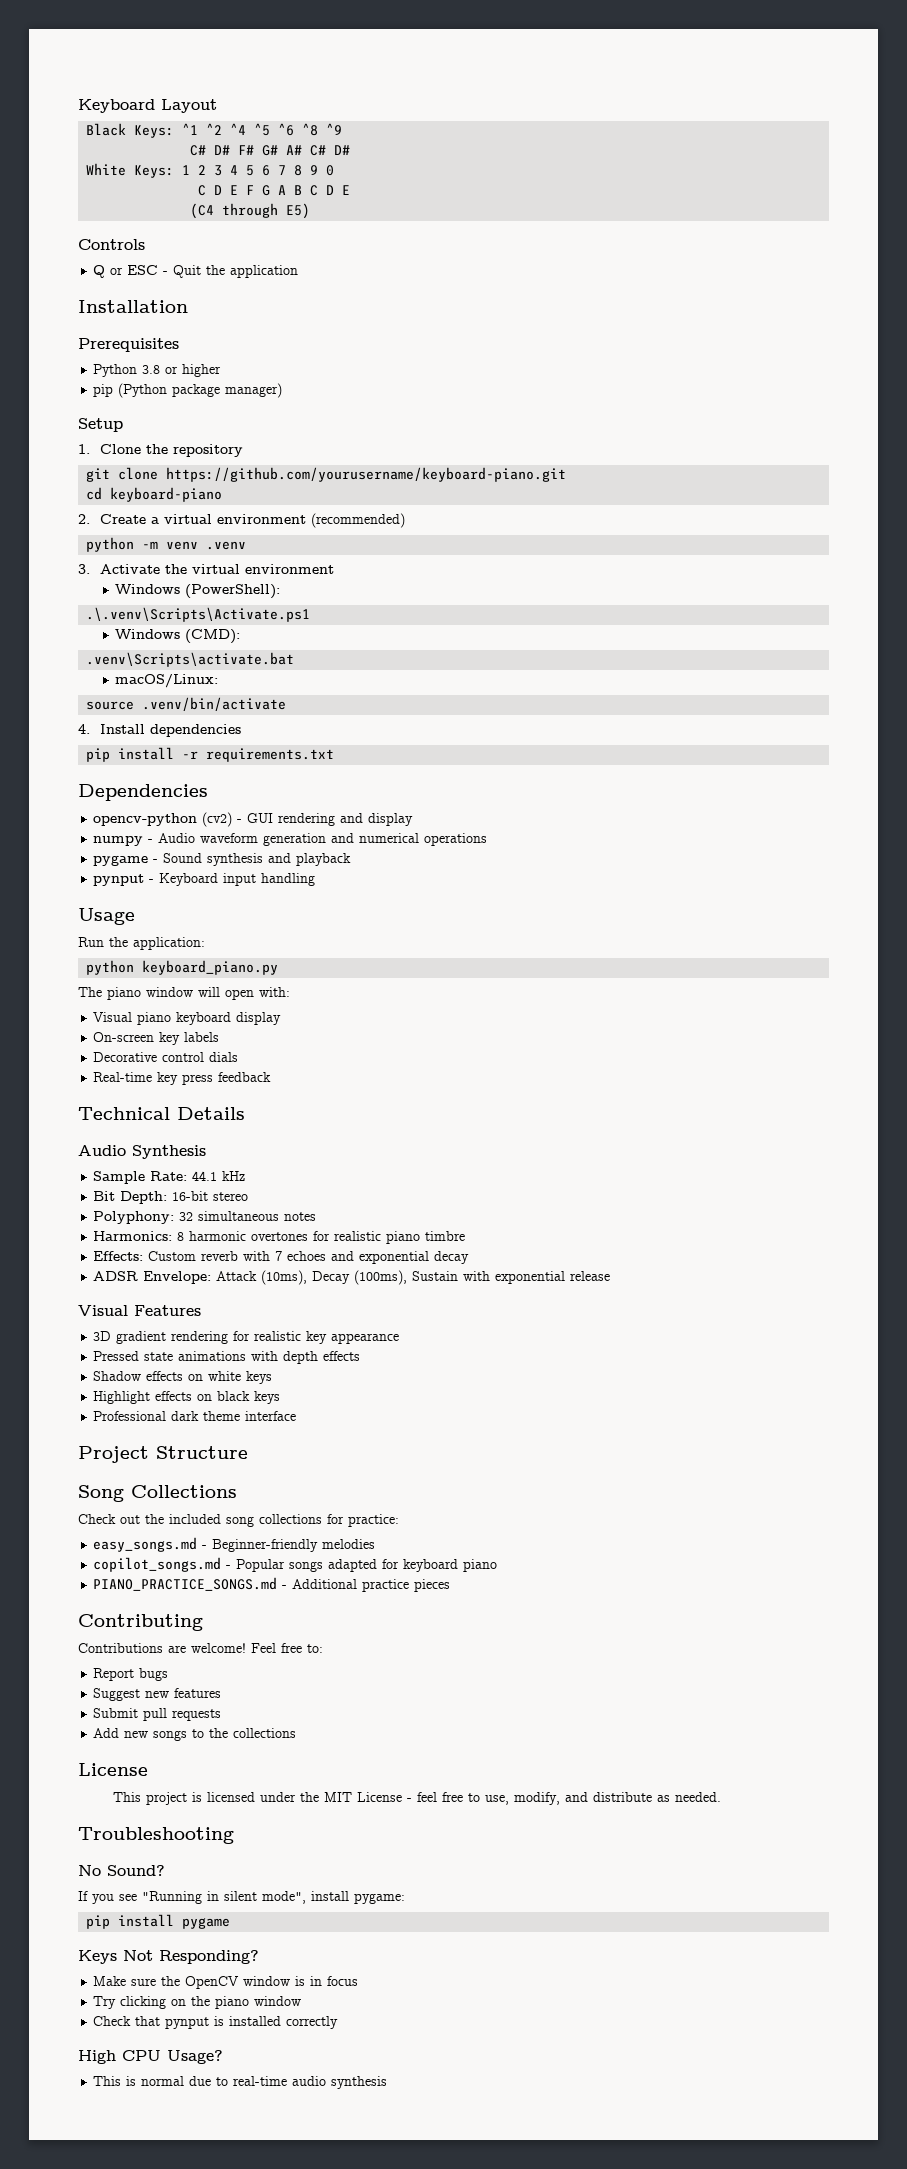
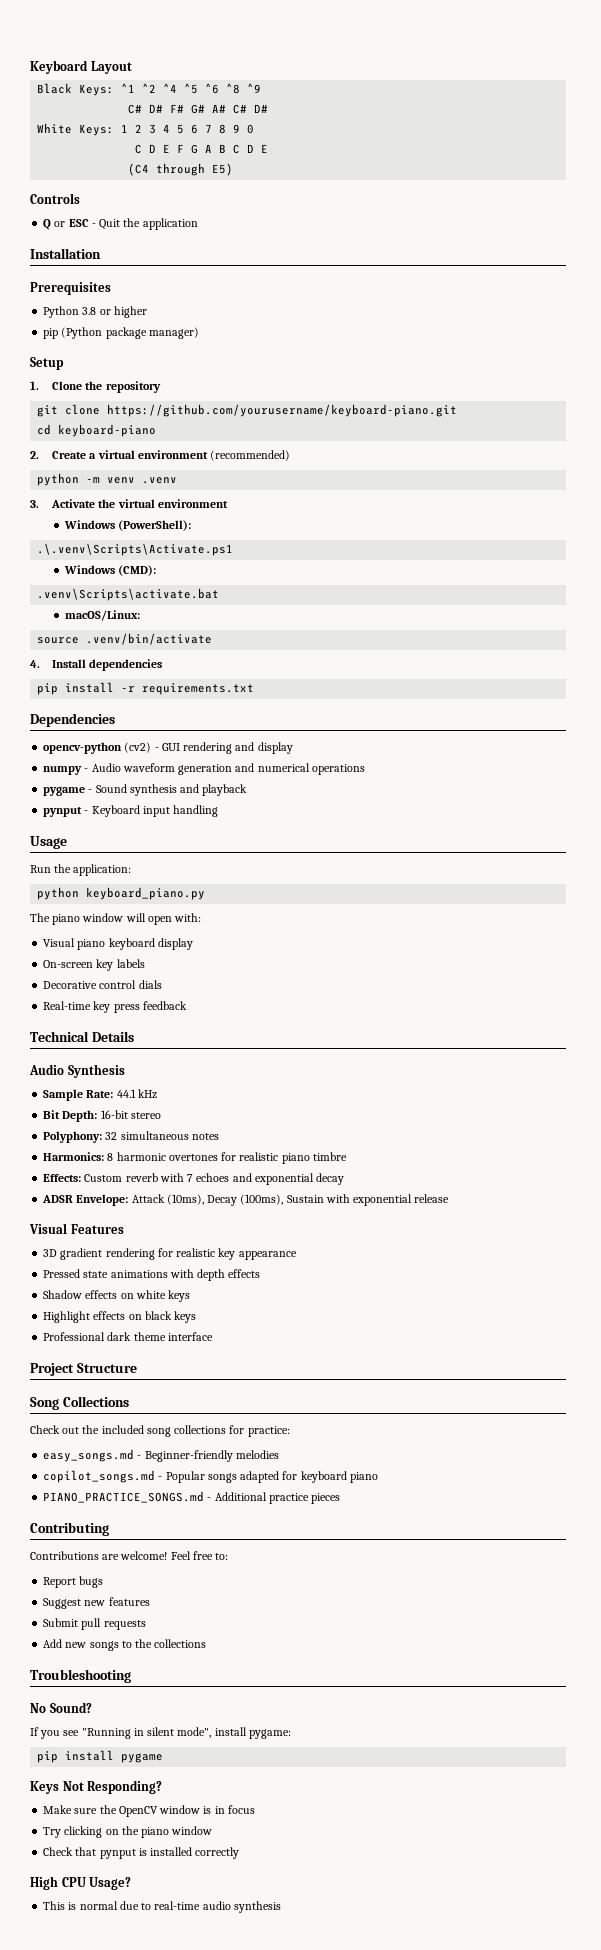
  Add new songs to the collections
- License
- This project is licensed under the MIT License - feel free to use, modify, and distribute as needed.

